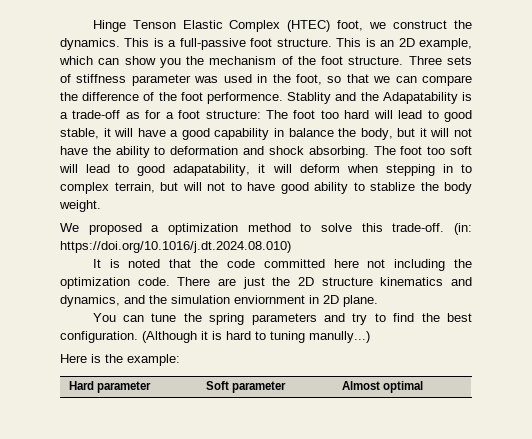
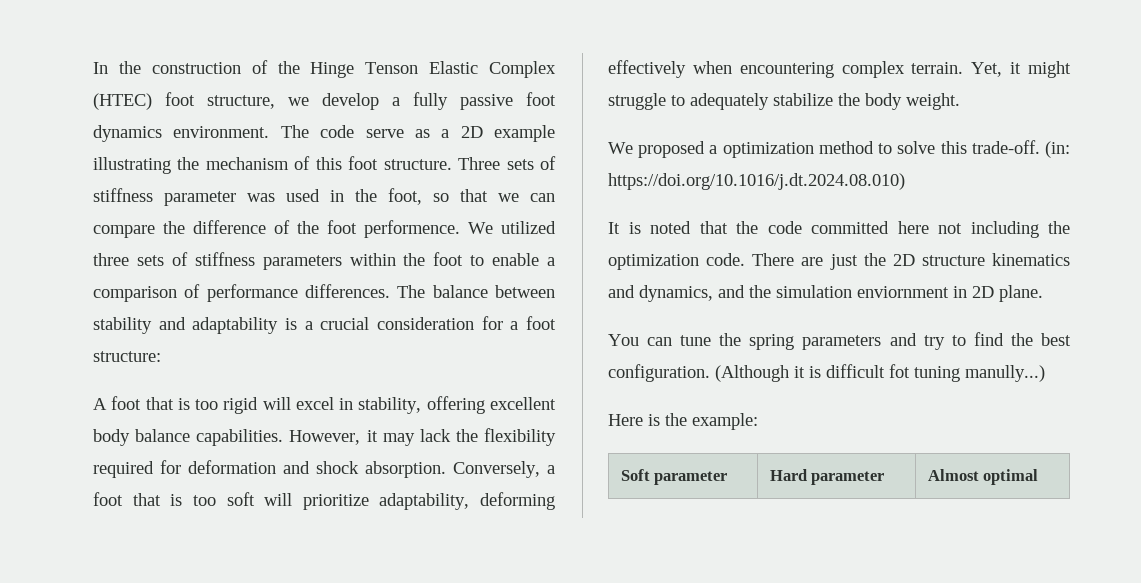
- Hinge Tenson Elastic Complex (HTEC) foot, we construct the dynamics. This is a full-passive foot structure. This is an 2D example, which can show you the mechanism of the foot structure.
+ In the construction of the Hinge Tenson Elastic Complex (HTEC) foot structure, we develop a fully passive foot dynamics environment. The code serve as a 2D example illustrating the mechanism of this foot structure.
- Stablity and the Adapatability is a trade-off as for a foot structure: The foot too hard will lead to good stable, it will have a good capability in balance the body, but it will not have the ability to deformation and shock absorbing. The foot too soft will lead to good adapatability, it will deform when stepping in to complex terrain, but will not to have good ability to stablize the body weight.
+ We utilized three sets of stiffness parameters within the foot to enable a comparison of performance differences. The balance between stability and adaptability is a crucial consideration for a foot structure:
+ A foot that is too rigid will excel in stability, offering excellent body balance capabilities. However, it may lack the flexibility required for deformation and shock absorption. Conversely, a foot that is too soft will prioritize adaptability, deforming effectively when encountering complex terrain. Yet, it might struggle to adequately stabilize the body weight.
- (Although it is hard to tuning manully...)
+ (Although it is difficult fot tuning manully...)
- Hard parameter | Soft parameter | Almost optimal
+ Soft parameter | Hard parameter | Almost optimal

